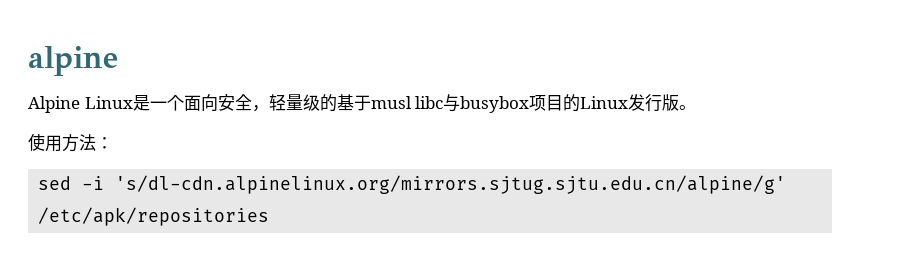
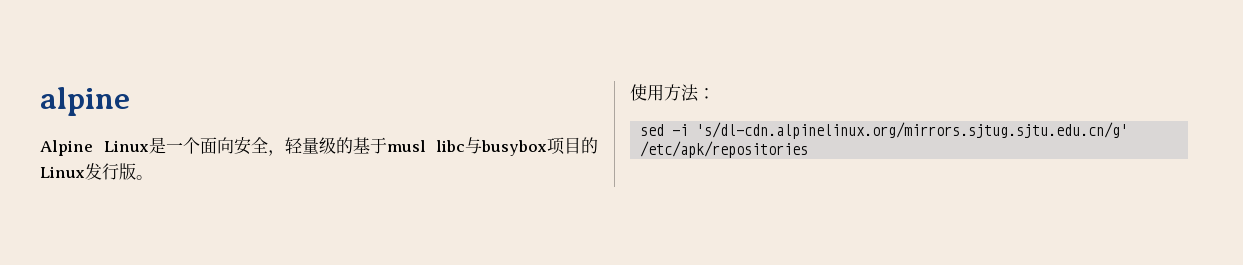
- sed -i 's/dl-cdn.alpinelinux.org/mirrors.sjtug.sjtu.edu.cn/alpine/g' /etc/apk/repositories
+ sed -i 's/dl-cdn.alpinelinux.org/mirrors.sjtug.sjtu.edu.cn/g' /etc/apk/repositories

